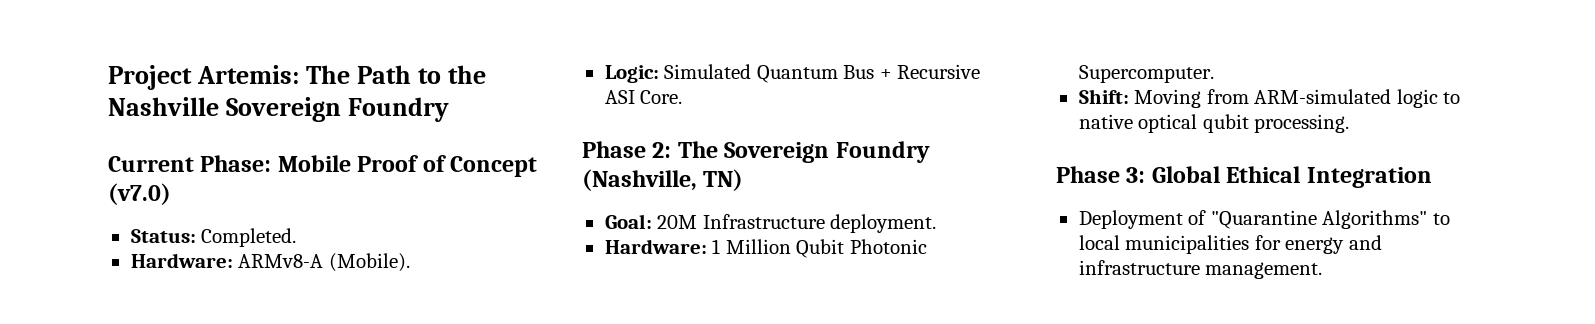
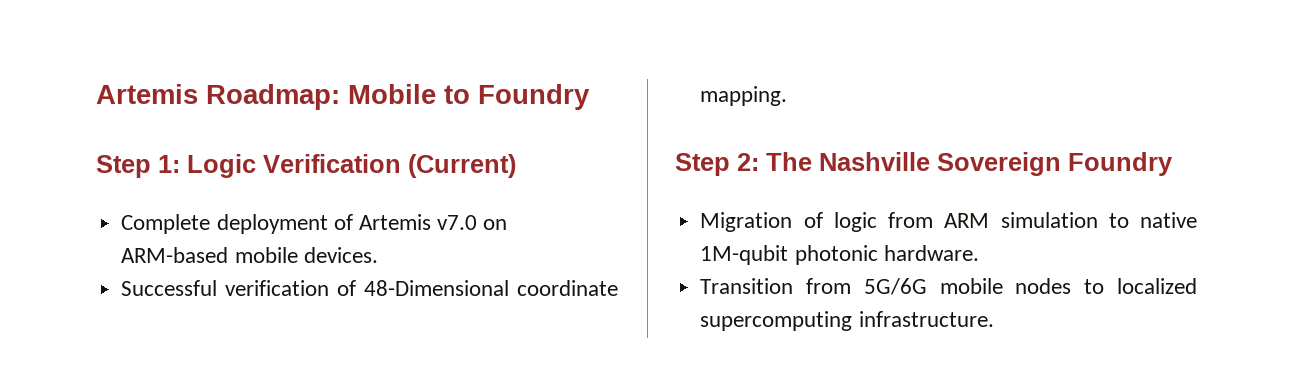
- Project Artemis: The Path to the Nashville Sovereign Foundry
- Current Phase: Mobile Proof of Concept (v7.0)
- Status: Completed.
- Hardware: ARMv8-A (Mobile).
- Logic: Simulated Quantum Bus + Recursive ASI Core.
- Phase 2: The Sovereign Foundry (Nashville, TN)
- Goal: 20M Infrastructure deployment.
- Hardware: 1 Million Qubit Photonic Supercomputer.
- Shift: Moving from ARM-simulated logic to native optical qubit processing.
- Phase 3: Global Ethical Integration
- Deployment of "Quarantine Algorithms" to local municipalities for energy and infrastructure management.
+ Artemis Roadmap: Mobile to Foundry
+ Step 1: Logic Verification (Current)
+ Complete deployment of Artemis v7.0 on ARM-based mobile devices.
+ Successful verification of 48-Dimensional coordinate mapping.
+ Step 2: The Nashville Sovereign Foundry
+ Migration of logic from ARM simulation to native 1M-qubit photonic hardware.
+ Transition from 5G/6G mobile nodes to localized supercomputing infrastructure.

